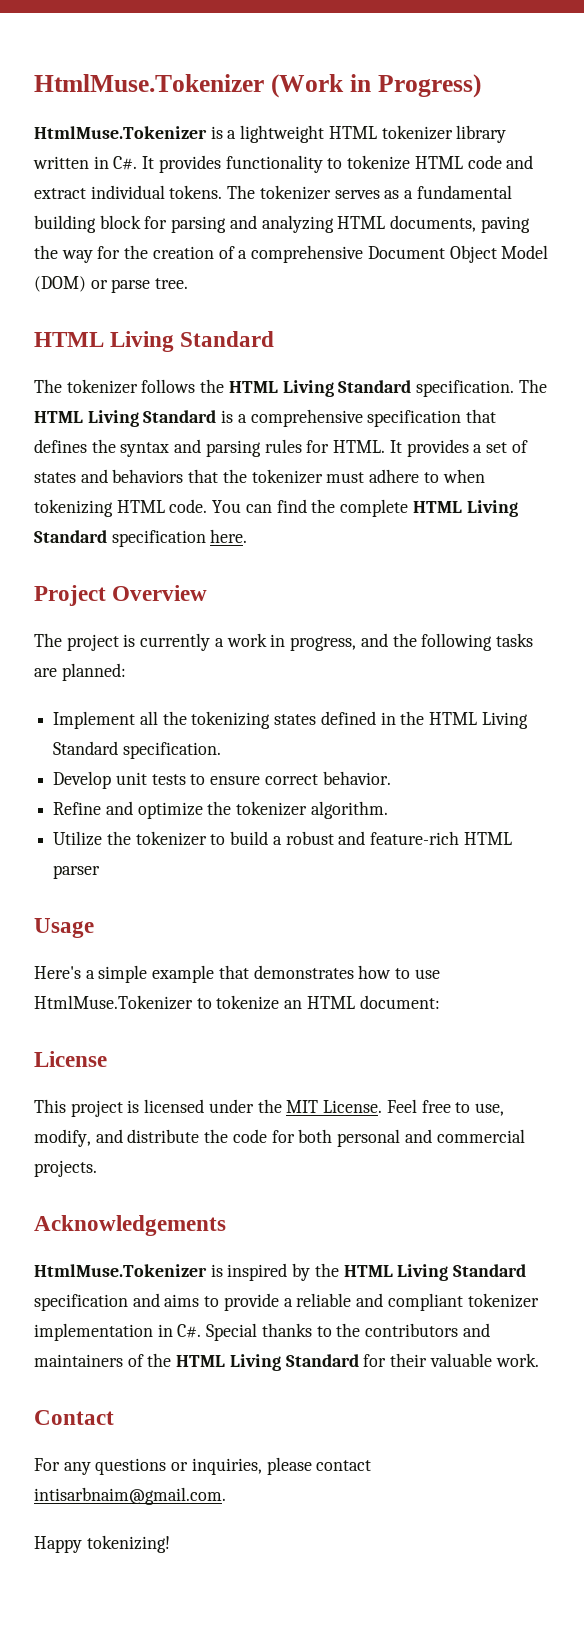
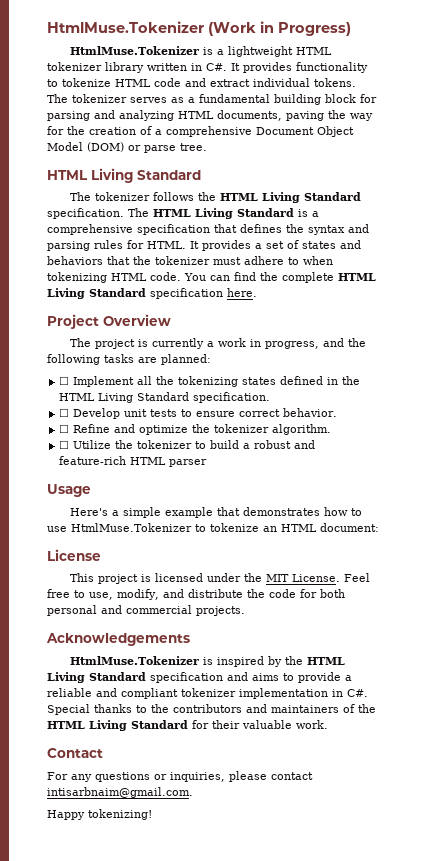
- Implement all the tokenizing states defined in the HTML Living Standard specification.
+ ☐ Implement all the tokenizing states defined in the HTML Living Standard specification.
- Develop unit tests to ensure correct behavior.
+ ☐ Develop unit tests to ensure correct behavior.
- Refine and optimize the tokenizer algorithm.
+ ☐ Refine and optimize the tokenizer algorithm.
- Utilize the tokenizer to build a robust and feature-rich HTML parser
+ ☐ Utilize the tokenizer to build a robust and feature-rich HTML parser

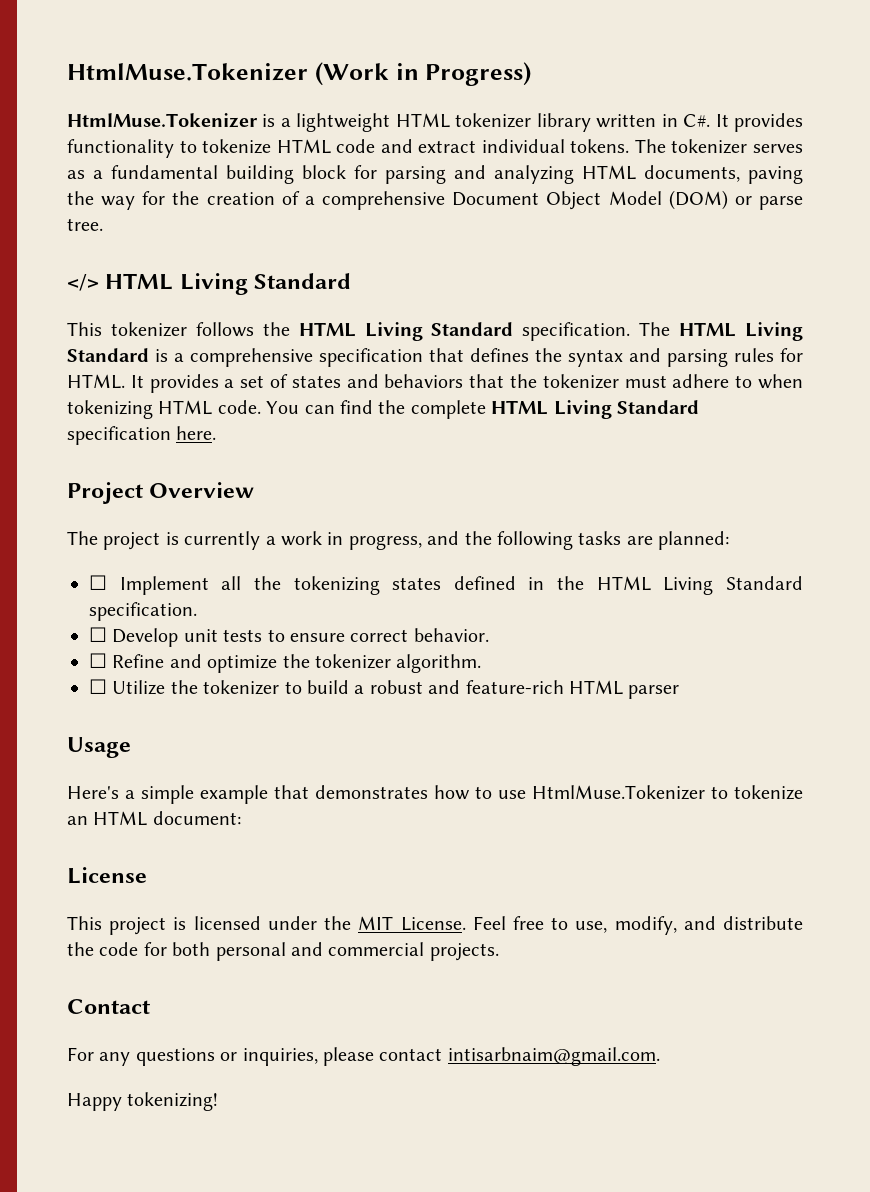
  The tokenizer serves as a fundamental building block for parsing and analyzing HTML documents, paving the way for the creation of a comprehensive Document Object Model (DOM) or parse tree.
- HTML Living Standard
+ </> HTML Living Standard
- The tokenizer follows the HTML Living Standard specification.
+ This tokenizer follows the HTML Living Standard specification.
- Acknowledgements
- HtmlMuse.Tokenizer is inspired by the HTML Living Standard specification and aims to provide a reliable and compliant tokenizer implementation in C#. Special thanks to the contributors and maintainers of the HTML Living Standard for their valuable work.

